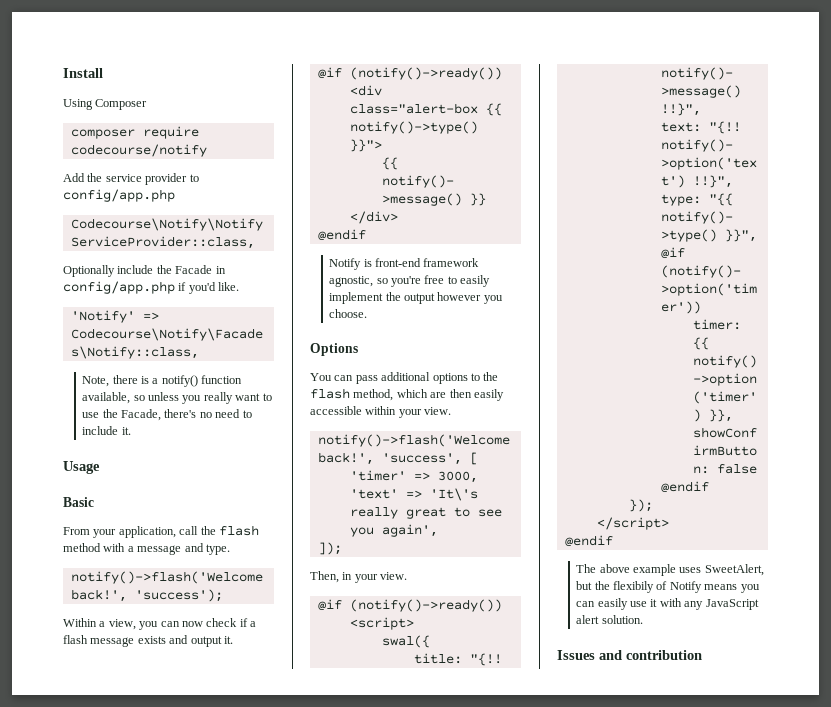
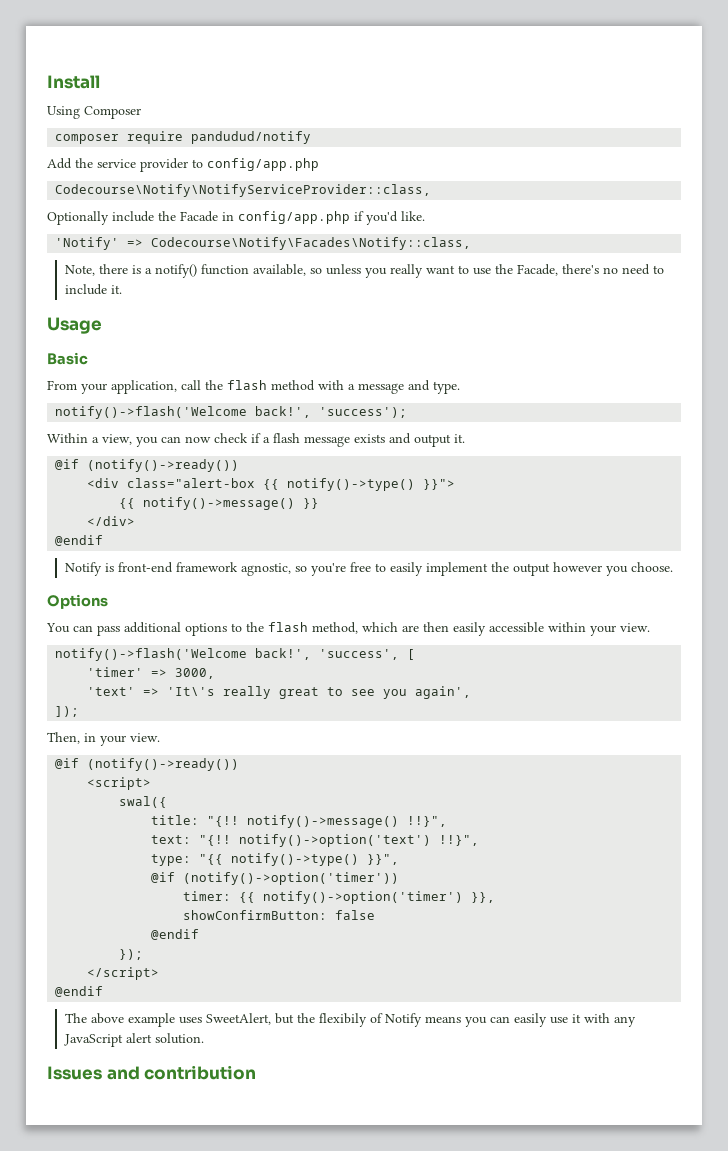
- composer require codecourse/notify
+ composer require pandudud/notify

